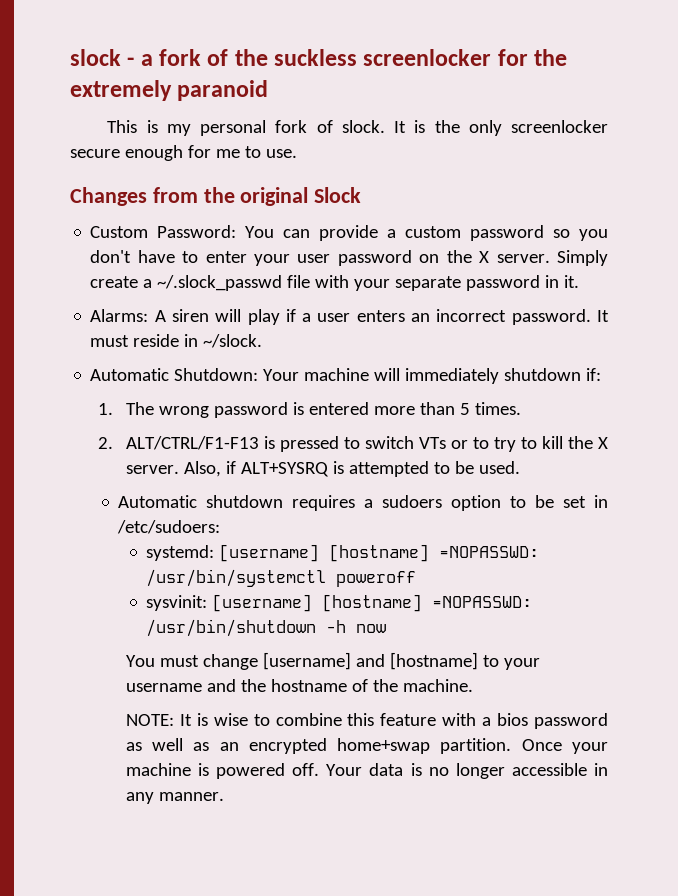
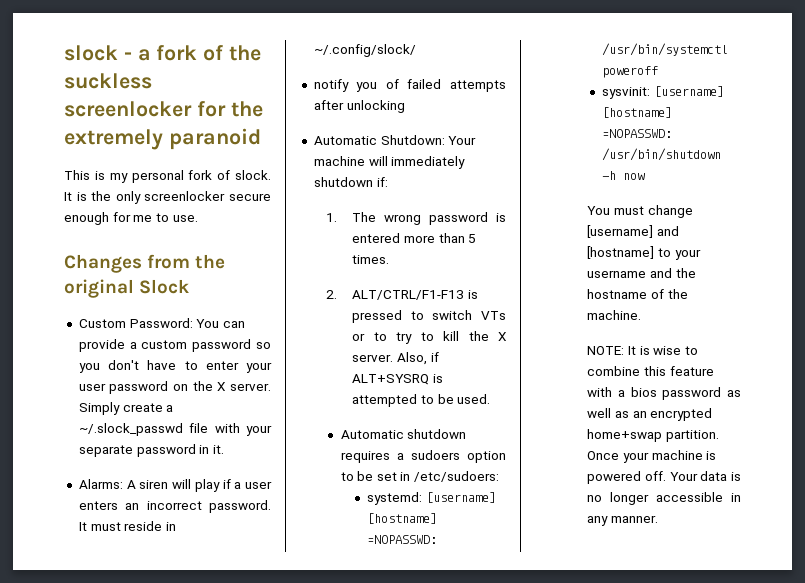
- It must reside in ~/slock.
+ It must reside in ~/.config/slock/
+ notify you of failed attempts after unlocking

